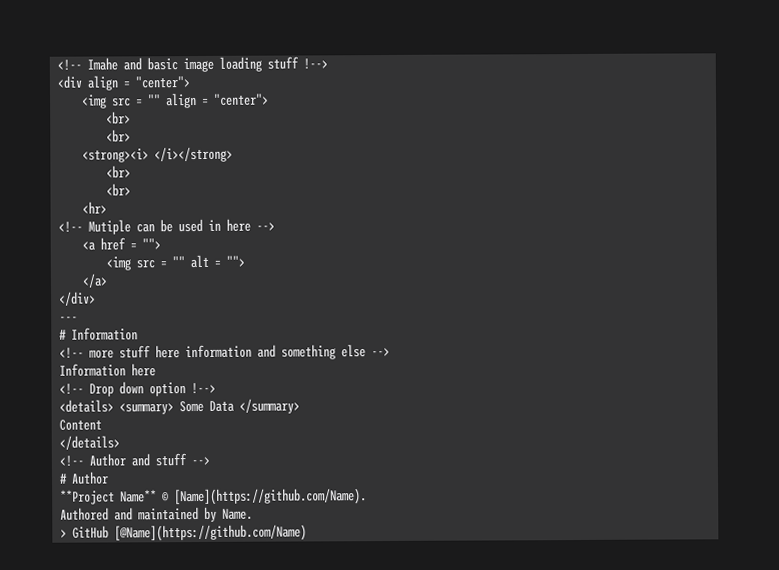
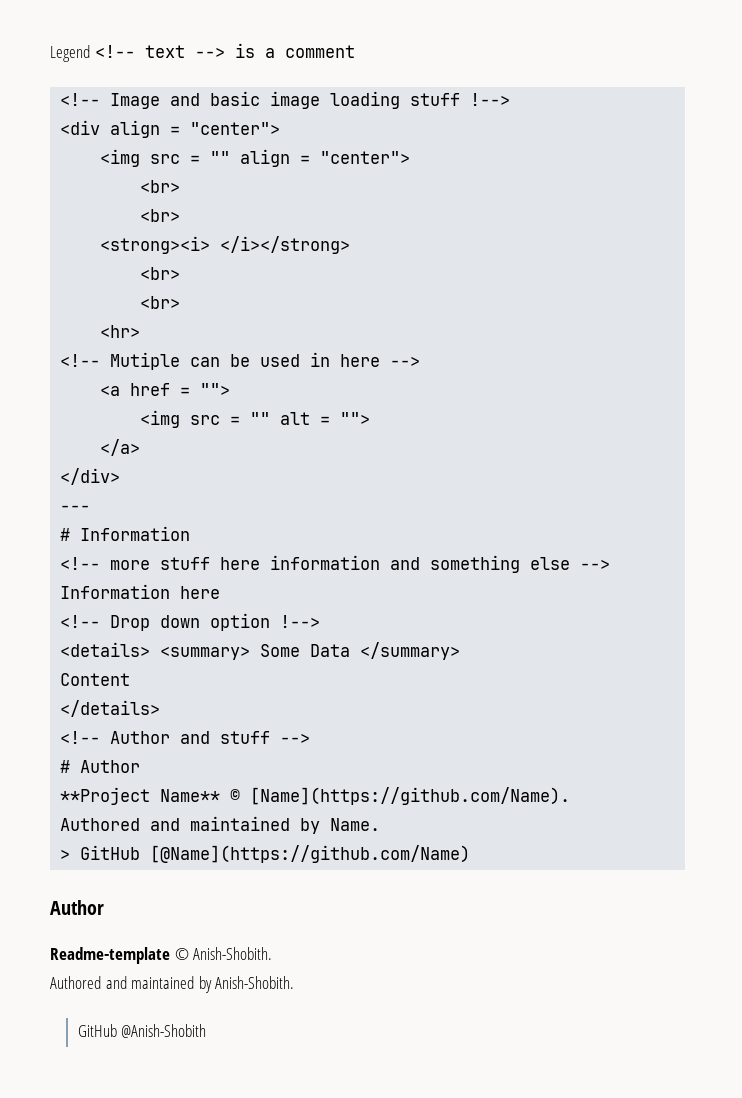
- <!-- Imahe and basic image loading stuff !-->
+ Legend <!-- text --> is a comment
+ <!-- Image and basic image loading stuff !-->
  > GitHub [@Name](https://github.com/Name)
+ Author
+ Readme-template © Anish-Shobith.
+ Authored and maintained by Anish-Shobith.
+ GitHub @Anish-Shobith

